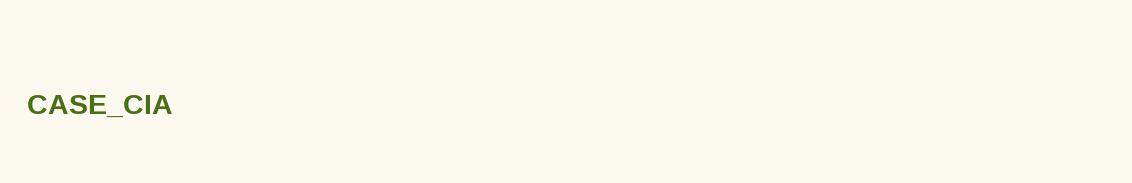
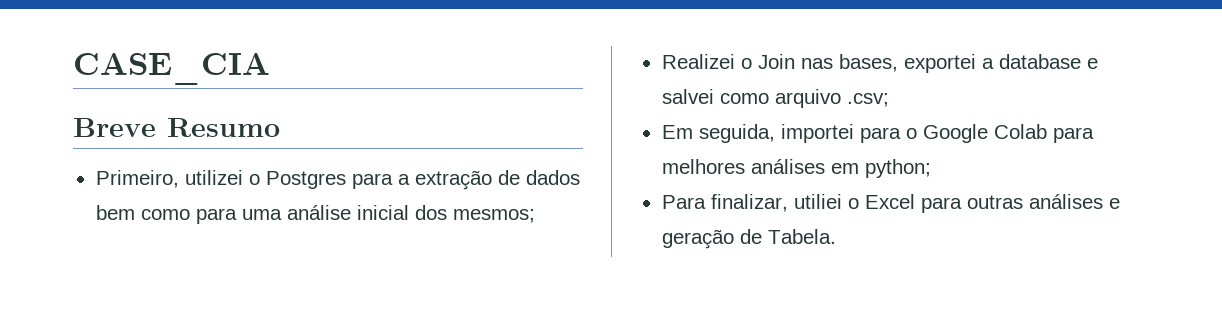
+ Breve Resumo
+ Primeiro, utilizei o Postgres para a extração de dados bem como para uma análise inicial dos mesmos;
+ Realizei o Join nas bases, exportei a database e salvei como arquivo .csv;
+ Em seguida, importei para o Google Colab para melhores análises em python;
+ Para finalizar, utiliei o Excel para outras análises e geração de Tabela.

